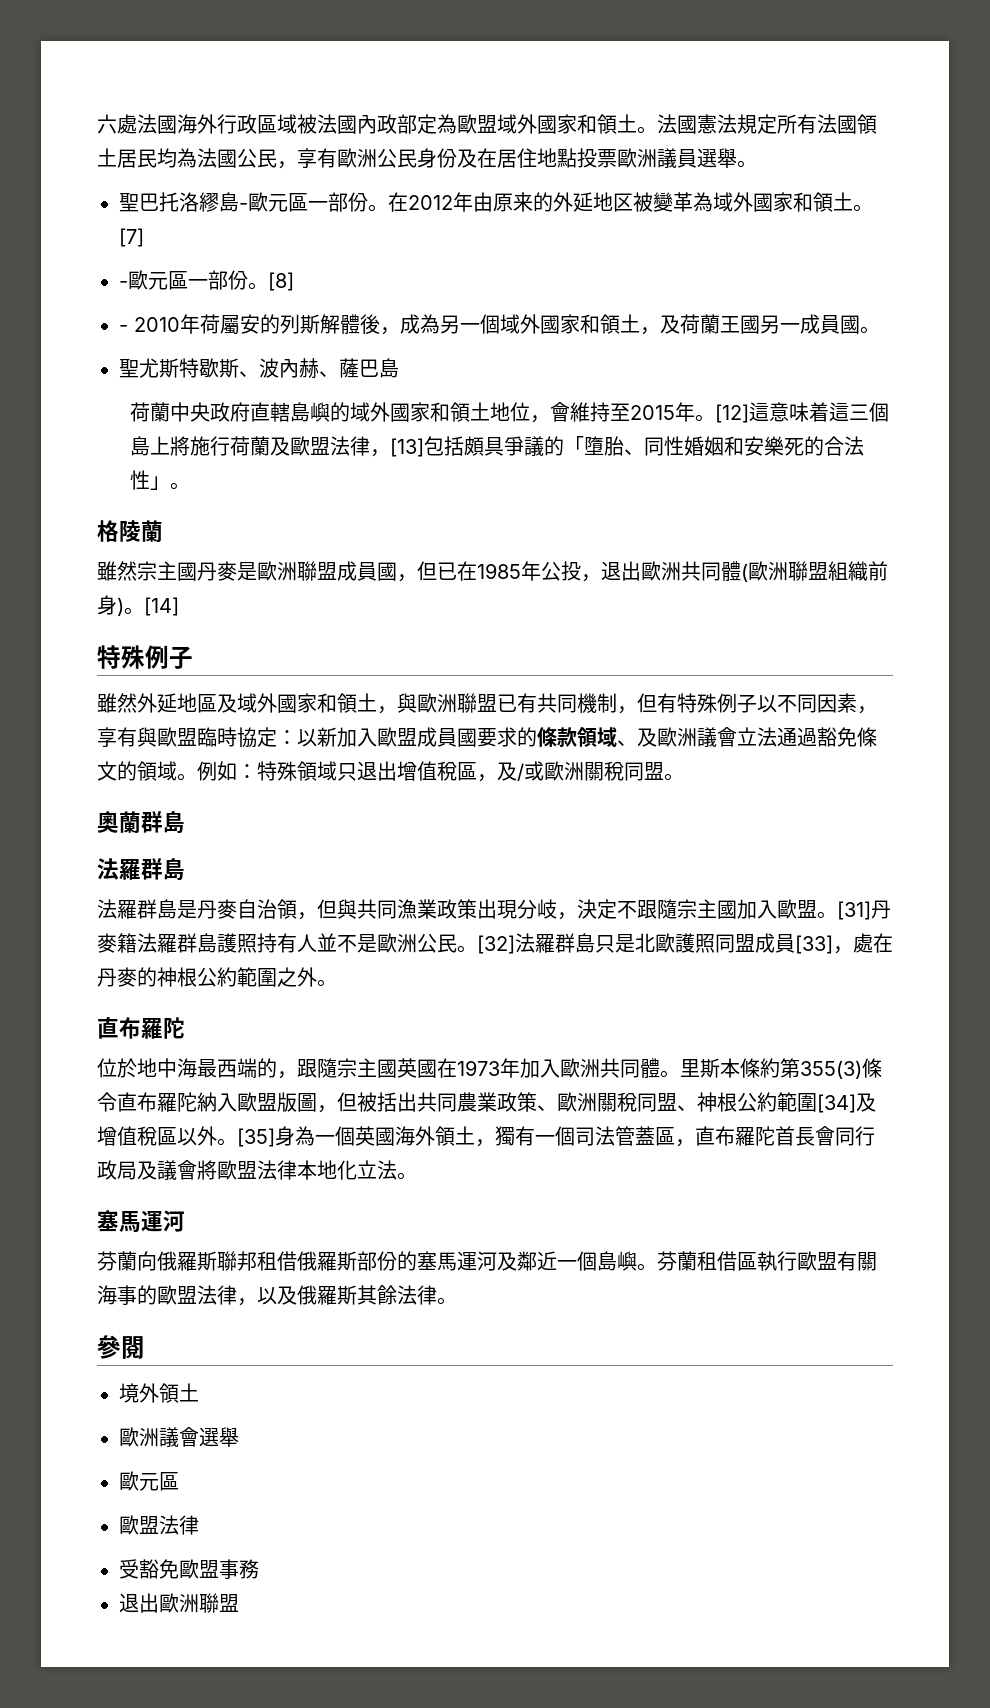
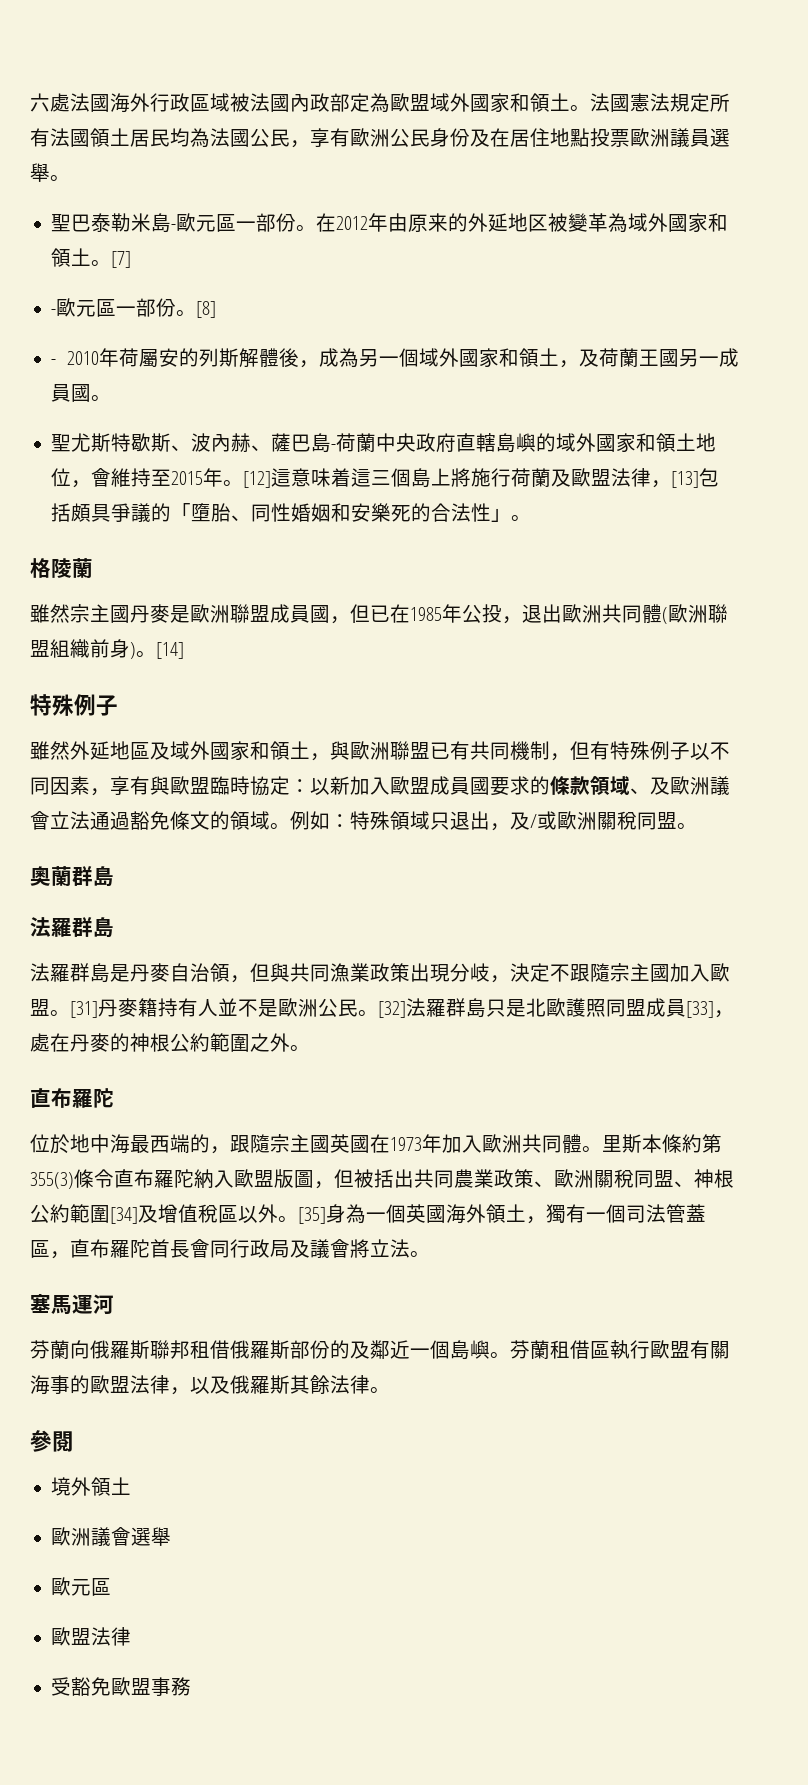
- 聖巴托洛繆島-歐元區一部份。
+ 聖巴泰勒米島-歐元區一部份。
- 聖尤斯特歇斯、波內赫、薩巴島
- 荷蘭中央政府直轄島嶼的域外國家和領土地位，會維持至2015年。
+ 聖尤斯特歇斯、波內赫、薩巴島-荷蘭中央政府直轄島嶼的域外國家和領土地位，會維持至2015年。
- 例如：特殊領域只退出增值稅區，及/或歐洲關稅同盟。
+ 例如：特殊領域只退出，及/或歐洲關稅同盟。
- [31]丹麥籍法羅群島護照持有人並不是歐洲公民。
+ [31]丹麥籍持有人並不是歐洲公民。
- [35]身為一個英國海外領土，獨有一個司法管蓋區，直布羅陀首長會同行政局及議會將歐盟法律本地化立法。
+ [35]身為一個英國海外領土，獨有一個司法管蓋區，直布羅陀首長會同行政局及議會將立法。
- 芬蘭向俄羅斯聯邦租借俄羅斯部份的塞馬運河及鄰近一個島嶼。
+ 芬蘭向俄羅斯聯邦租借俄羅斯部份的及鄰近一個島嶼。
- 退出歐洲聯盟

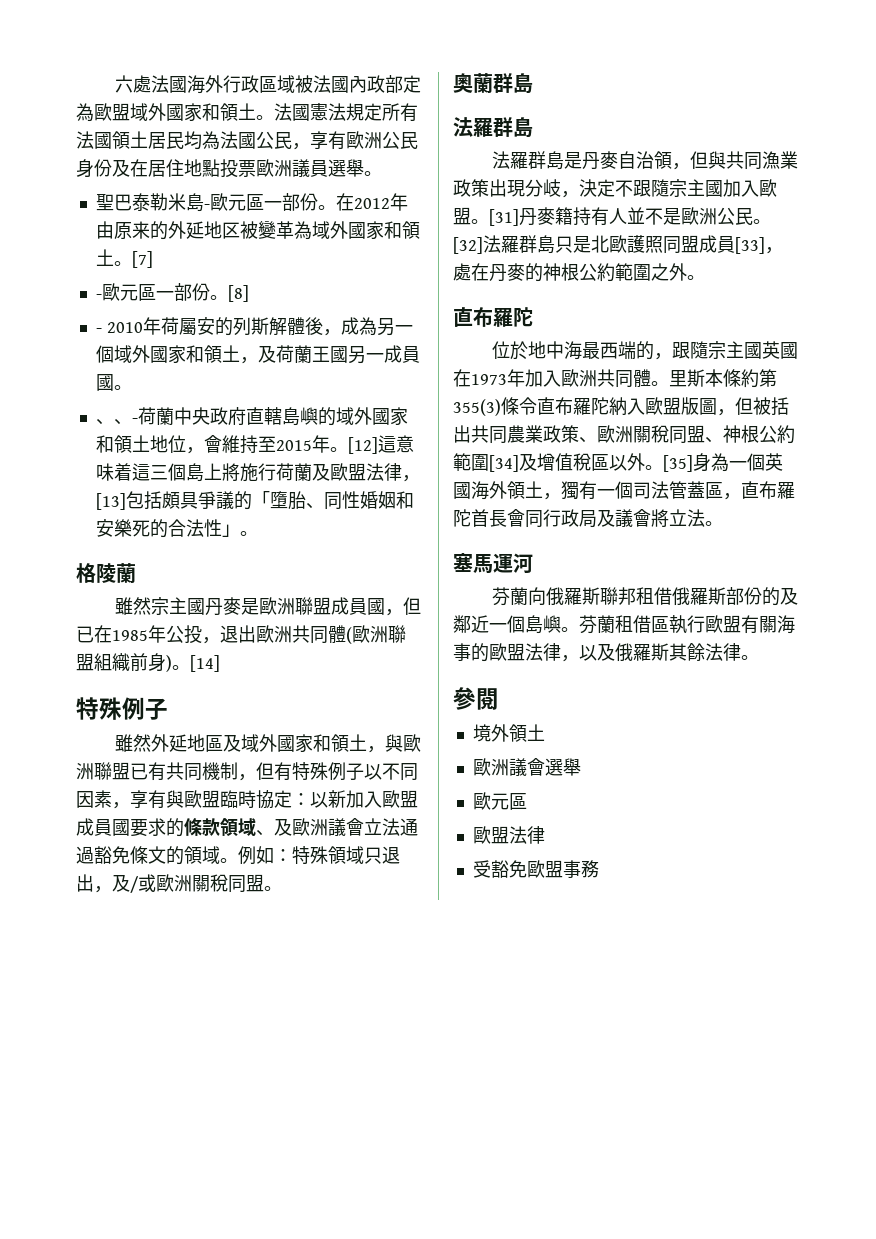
- 聖尤斯特歇斯、波內赫、薩巴島-荷蘭中央政府直轄島嶼的域外國家和領土地位，會維持至2015年。
+ 、、-荷蘭中央政府直轄島嶼的域外國家和領土地位，會維持至2015年。

